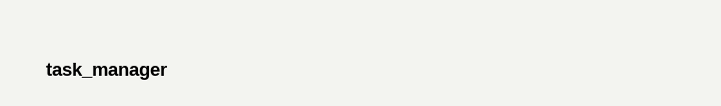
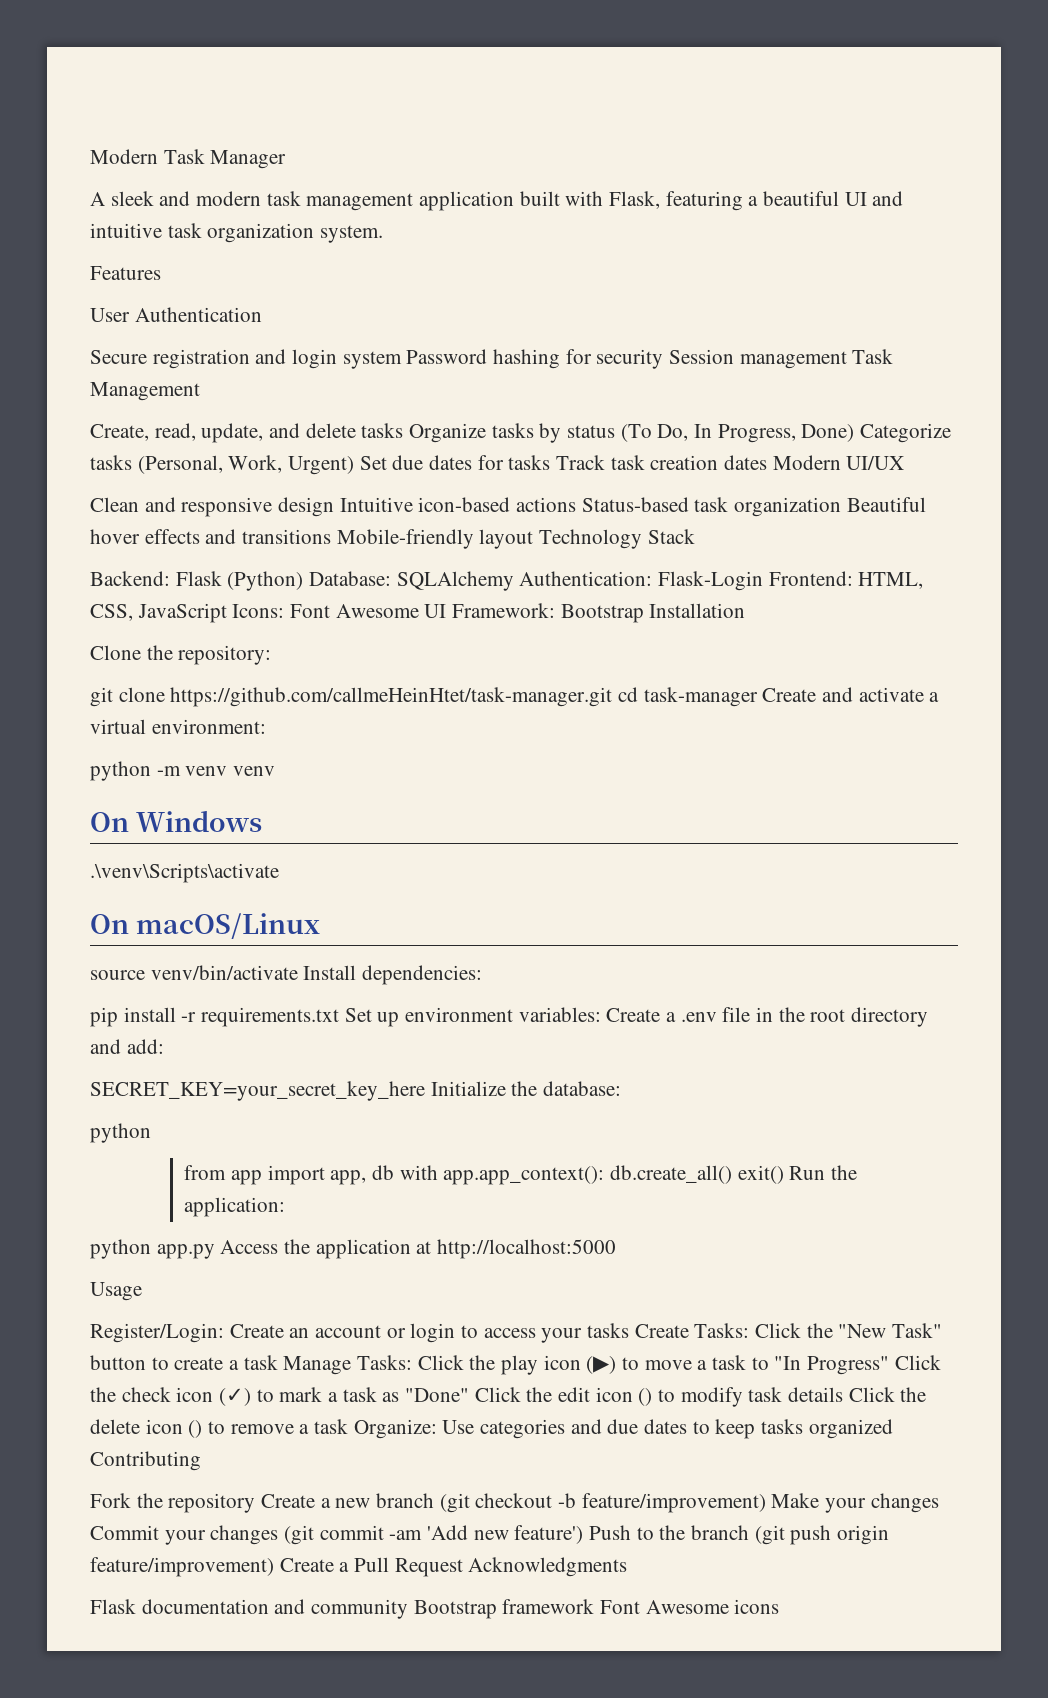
- task_manager
+ Modern Task Manager
+ A sleek and modern task management application built with Flask, featuring a beautiful UI and intuitive task organization system.
+ Features
+ User Authentication
+ Secure registration and login system Password hashing for security Session management Task Management
+ Create, read, update, and delete tasks Organize tasks by status (To Do, In Progress, Done) Categorize tasks (Personal, Work, Urgent) Set due dates for tasks Track task creation dates Modern UI/UX
+ Clean and responsive design Intuitive icon-based actions Status-based task organization Beautiful hover effects and transitions Mobile-friendly layout Technology Stack
+ Backend: Flask (Python) Database: SQLAlchemy Authentication: Flask-Login Frontend: HTML, CSS, JavaScript Icons: Font Awesome UI Framework: Bootstrap Installation
+ Clone the repository:
+ git clone https://github.com/callmeHeinHtet/task-manager.git cd task-manager Create and activate a virtual environment:
+ python -m venv venv
+ On Windows
+ .\venv\Scripts\activate
+ On macOS/Linux
+ source venv/bin/activate Install dependencies:
+ pip install -r requirements.txt Set up environment variables: Create a .env file in the root directory and add:
+ SECRET_KEY=your_secret_key_here Initialize the database:
+ python
+ from app import app, db with app.app_context(): db.create_all() exit() Run the application:
+ python app.py Access the application at http://localhost:5000
+ Usage
+ Register/Login: Create an account or login to access your tasks Create Tasks: Click the "New Task" button to create a task Manage Tasks: Click the play icon (▶) to move a task to "In Progress" Click the check icon (✓) to mark a task as "Done" Click the edit icon () to modify task details Click the delete icon () to remove a task Organize: Use categories and due dates to keep tasks organized Contributing
+ Fork the repository Create a new branch (git checkout -b feature/improvement) Make your changes Commit your changes (git commit -am 'Add new feature') Push to the branch (git push origin feature/improvement) Create a Pull Request Acknowledgments
+ Flask documentation and community Bootstrap framework Font Awesome icons

